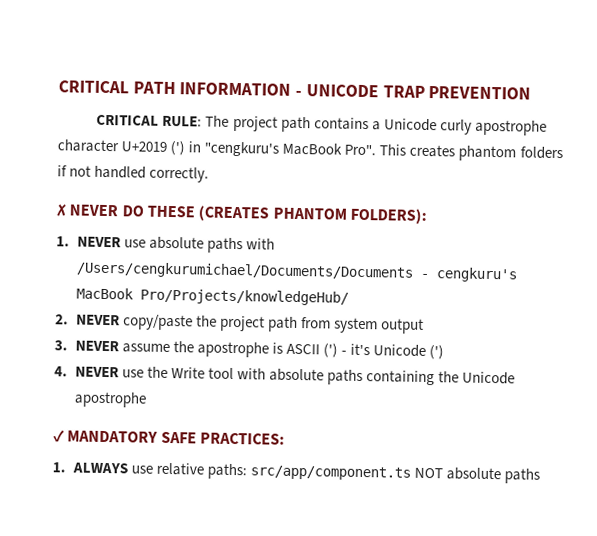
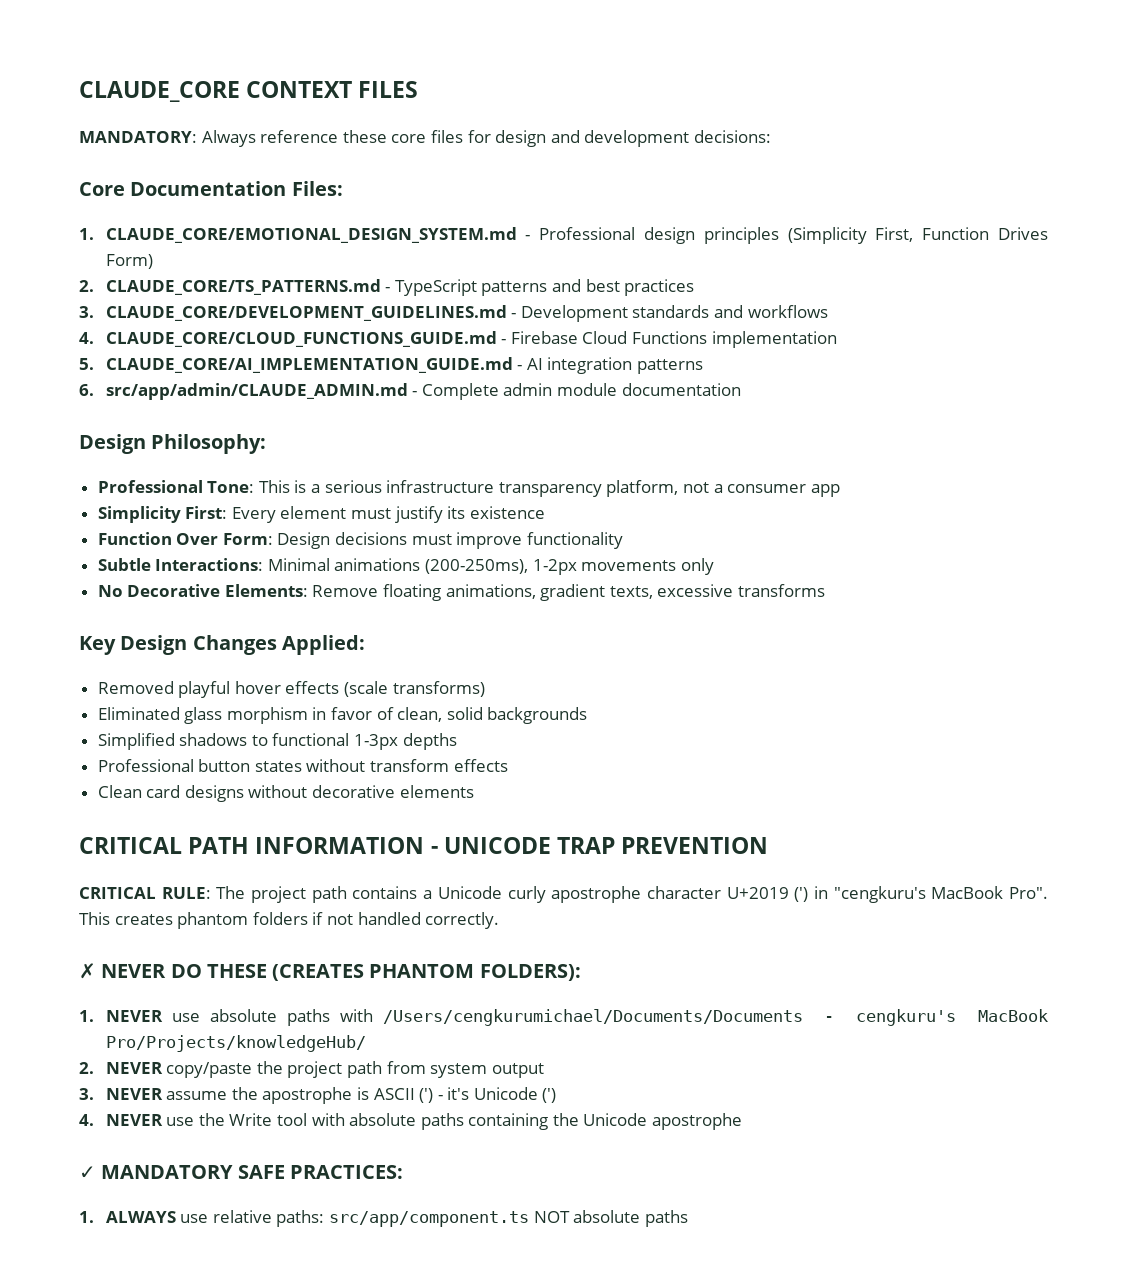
+ CLAUDE_CORE CONTEXT FILES
+ MANDATORY: Always reference these core files for design and development decisions:
+ Core Documentation Files:
+ 1. CLAUDE_CORE/EMOTIONAL_DESIGN_SYSTEM.md - Professional design principles (Simplicity First, Function Drives Form)
+ 2. CLAUDE_CORE/TS_PATTERNS.md - TypeScript patterns and best practices
+ 3. CLAUDE_CORE/DEVELOPMENT_GUIDELINES.md - Development standards and workflows
+ 4. CLAUDE_CORE/CLOUD_FUNCTIONS_GUIDE.md - Firebase Cloud Functions implementation
+ 5. CLAUDE_CORE/AI_IMPLEMENTATION_GUIDE.md - AI integration patterns
+ 6. src/app/admin/CLAUDE_ADMIN.md - Complete admin module documentation
+ Design Philosophy:
+ Professional Tone: This is a serious infrastructure transparency platform, not a consumer app
+ Simplicity First: Every element must justify its existence
+ Function Over Form: Design decisions must improve functionality
+ Subtle Interactions: Minimal animations (200-250ms), 1-2px movements only
+ No Decorative Elements: Remove floating animations, gradient texts, excessive transforms
+ Key Design Changes Applied:
+ Removed playful hover effects (scale transforms)
+ Eliminated glass morphism in favor of clean, solid backgrounds
+ Simplified shadows to functional 1-3px depths
+ Professional button states without transform effects
+ Clean card designs without decorative elements

